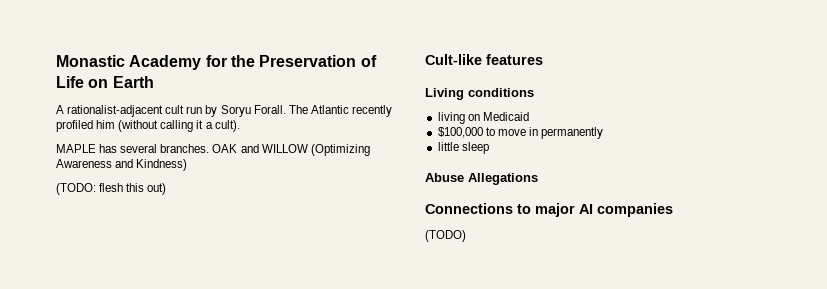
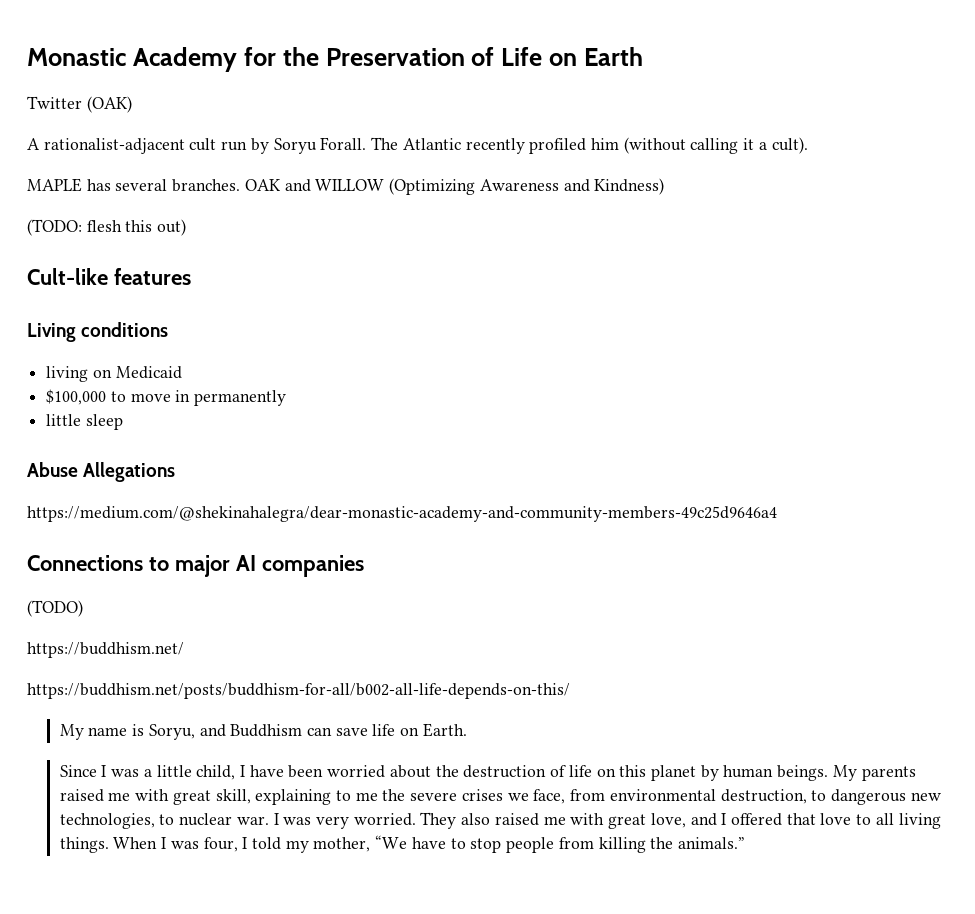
+ Twitter (OAK)
+ https://medium.com/@shekinahalegra/dear-monastic-academy-and-community-members-49c25d9646a4
+ https://buddhism.net/
+ https://buddhism.net/posts/buddhism-for-all/b002-all-life-depends-on-this/
+ My name is Soryu, and Buddhism can save life on Earth.
+ Since I was a little child, I have been worried about the destruction of life on this planet by human beings. My parents raised me with great skill, explaining to me the severe crises we face, from environmental destruction, to dangerous new technologies, to nuclear war. I was very worried. They also raised me with great love, and I offered that love to all living things. When I was four, I told my mother, “We have to stop people from killing the animals.”

